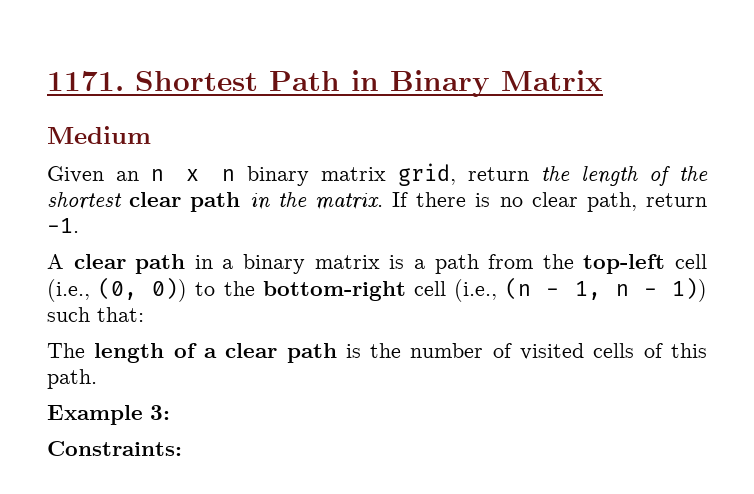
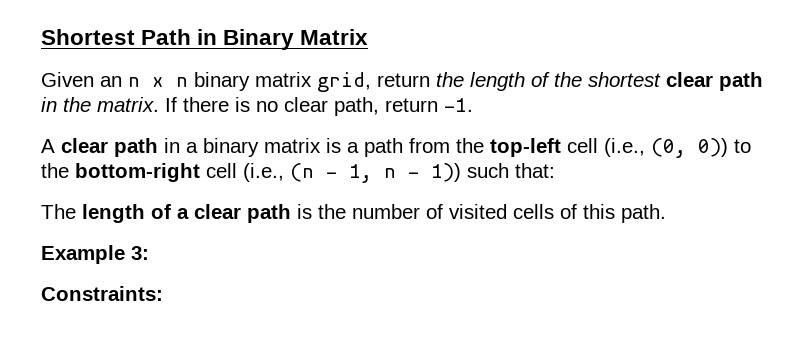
- 1171.
- Medium

